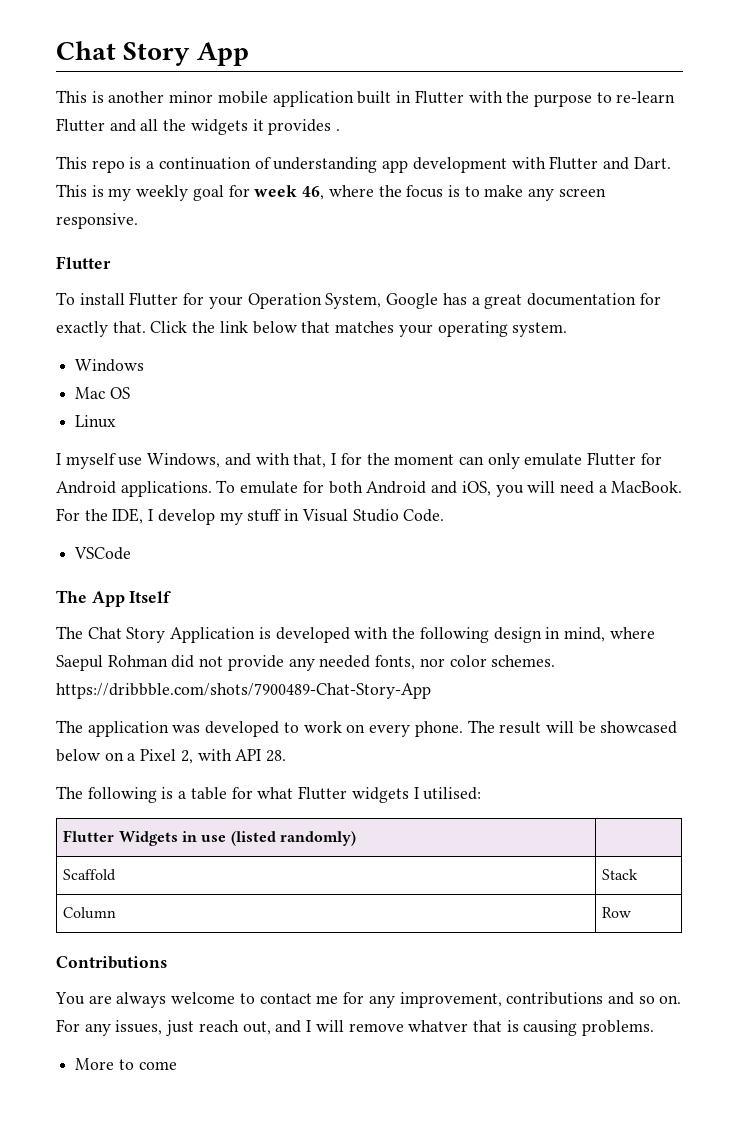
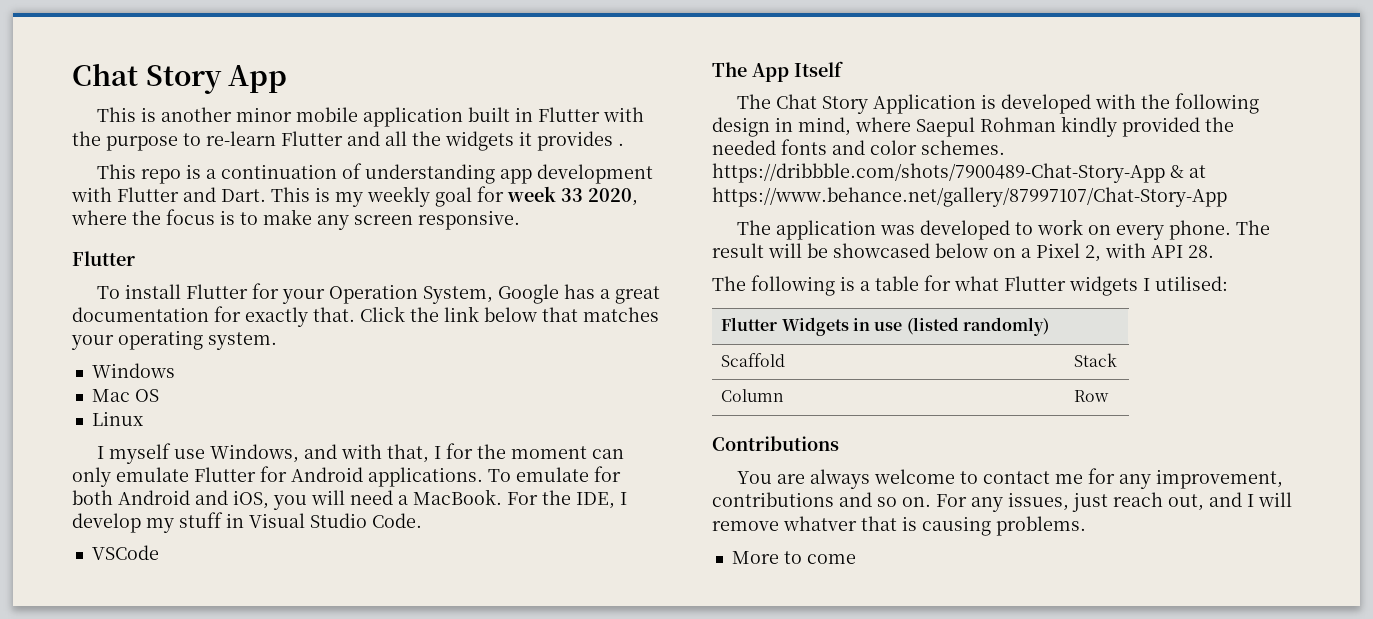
- This is my weekly goal for week 46, where the focus is to make any screen responsive.
+ This is my weekly goal for week 33 2020, where the focus is to make any screen responsive.
- The Chat Story Application is developed with the following design in mind, where Saepul Rohman did not provide any needed fonts, nor color schemes. https://dribbble.com/shots/7900489-Chat-Story-App
+ The Chat Story Application is developed with the following design in mind, where Saepul Rohman kindly provided the needed fonts and color schemes. https://dribbble.com/shots/7900489-Chat-Story-App & at https://www.behance.net/gallery/87997107/Chat-Story-App

